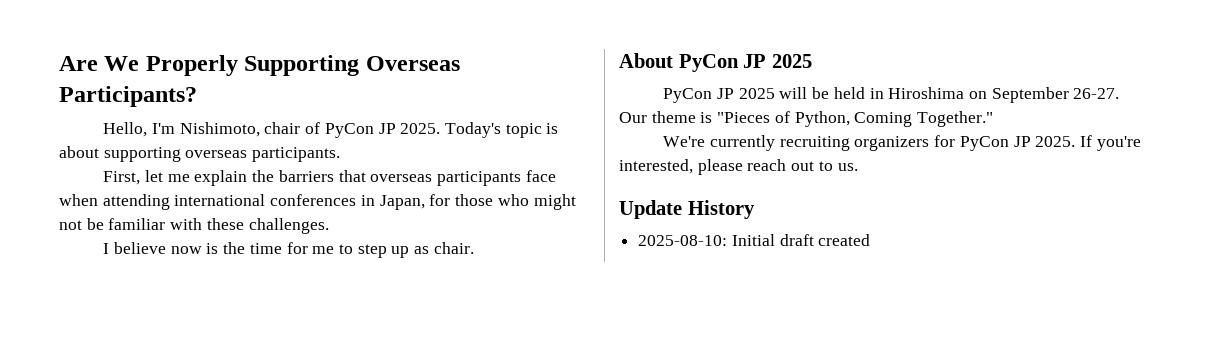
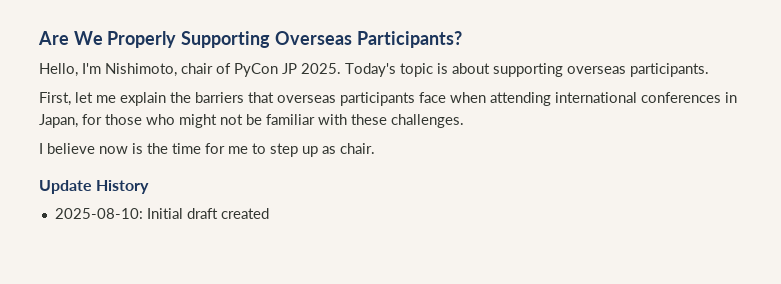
- About PyCon JP 2025
- PyCon JP 2025 will be held in Hiroshima on September 26-27. Our theme is "Pieces of Python, Coming Together."
- We're currently recruiting organizers for PyCon JP 2025. If you're interested, please reach out to us.

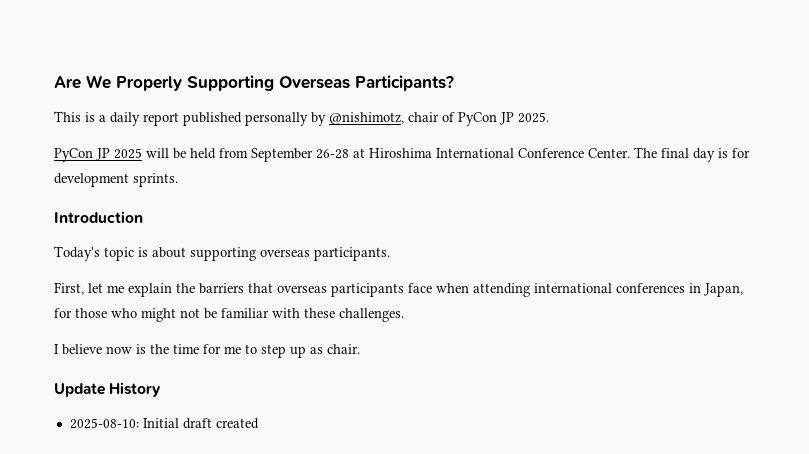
- Hello, I'm Nishimoto, chair of PyCon JP 2025. Today's topic is about supporting overseas participants.
+ This is a daily report published personally by @nishimotz, chair of PyCon JP 2025.
+ PyCon JP 2025 will be held from September 26-28 at Hiroshima International Conference Center. The final day is for development sprints.
+ Introduction
+ Today's topic is about supporting overseas participants.

